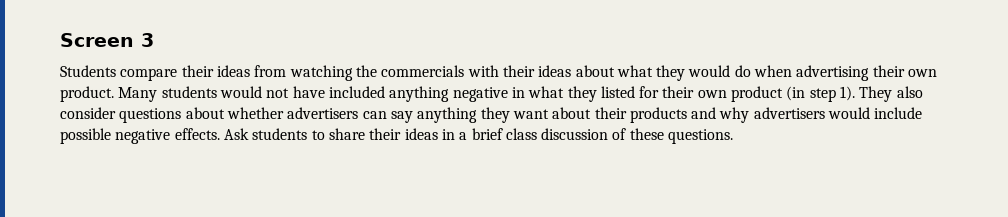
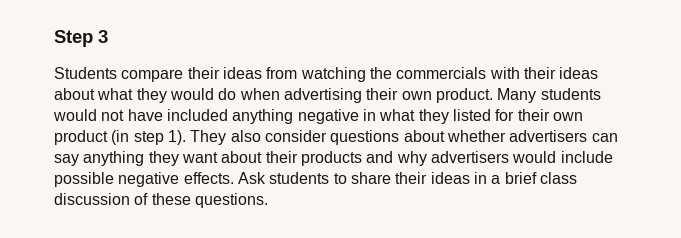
- Screen 3
+ Step 3

